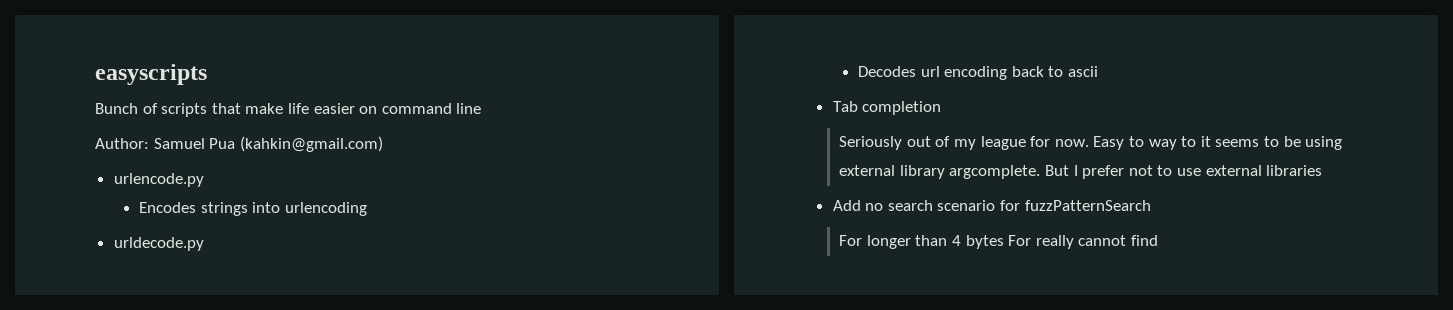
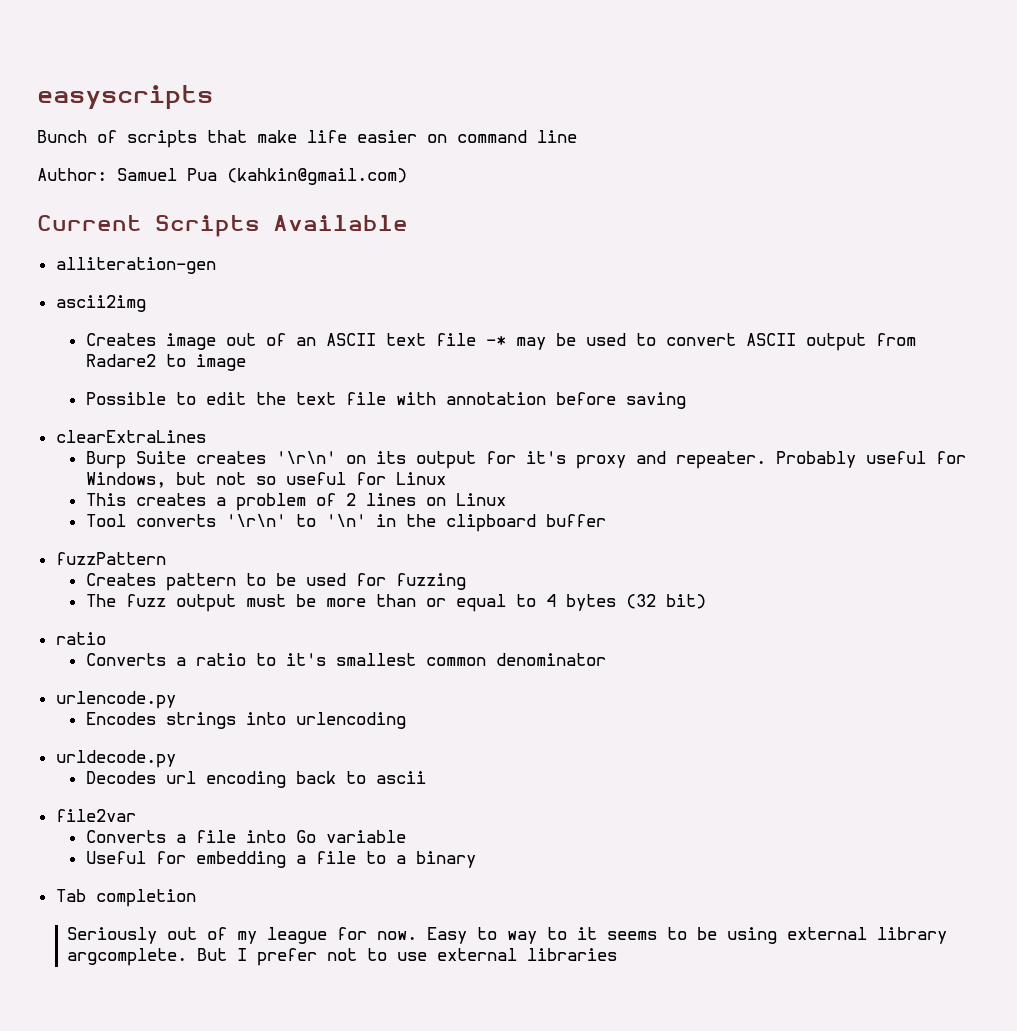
+ Current Scripts Available
+ alliteration-gen
+ ascii2img
+ Creates image out of an ASCII text file -* may be used to convert ASCII output from Radare2 to image
+ Possible to edit the text file with annotation before saving
+ clearExtraLines
+ Burp Suite creates '\r\n' on its output for it's proxy and repeater. Probably useful for Windows, but not so useful for Linux
+ This creates a problem of 2 lines on Linux
+ Tool converts '\r\n' to '\n' in the clipboard buffer
+ fuzzPattern
+ Creates pattern to be used for fuzzing
+ The fuzz output must be more than or equal to 4 bytes (32 bit)
+ ratio
+ Converts a ratio to it's smallest common denominator
+ file2var
+ Converts a file into Go variable
+ Useful for embedding a file to a binary
- Add no search scenario for fuzzPatternSearch
- For longer than 4 bytes For really cannot find

